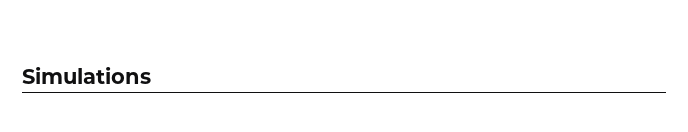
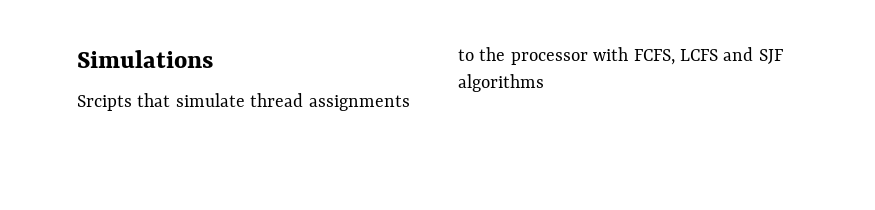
+ Srcipts that simulate thread assignments to the processor with FCFS, LCFS and SJF algorithms

